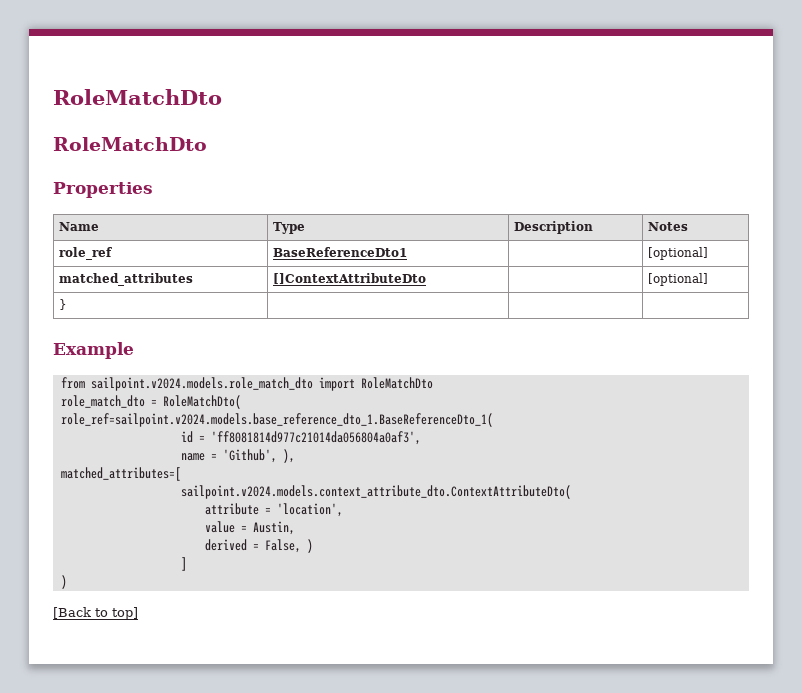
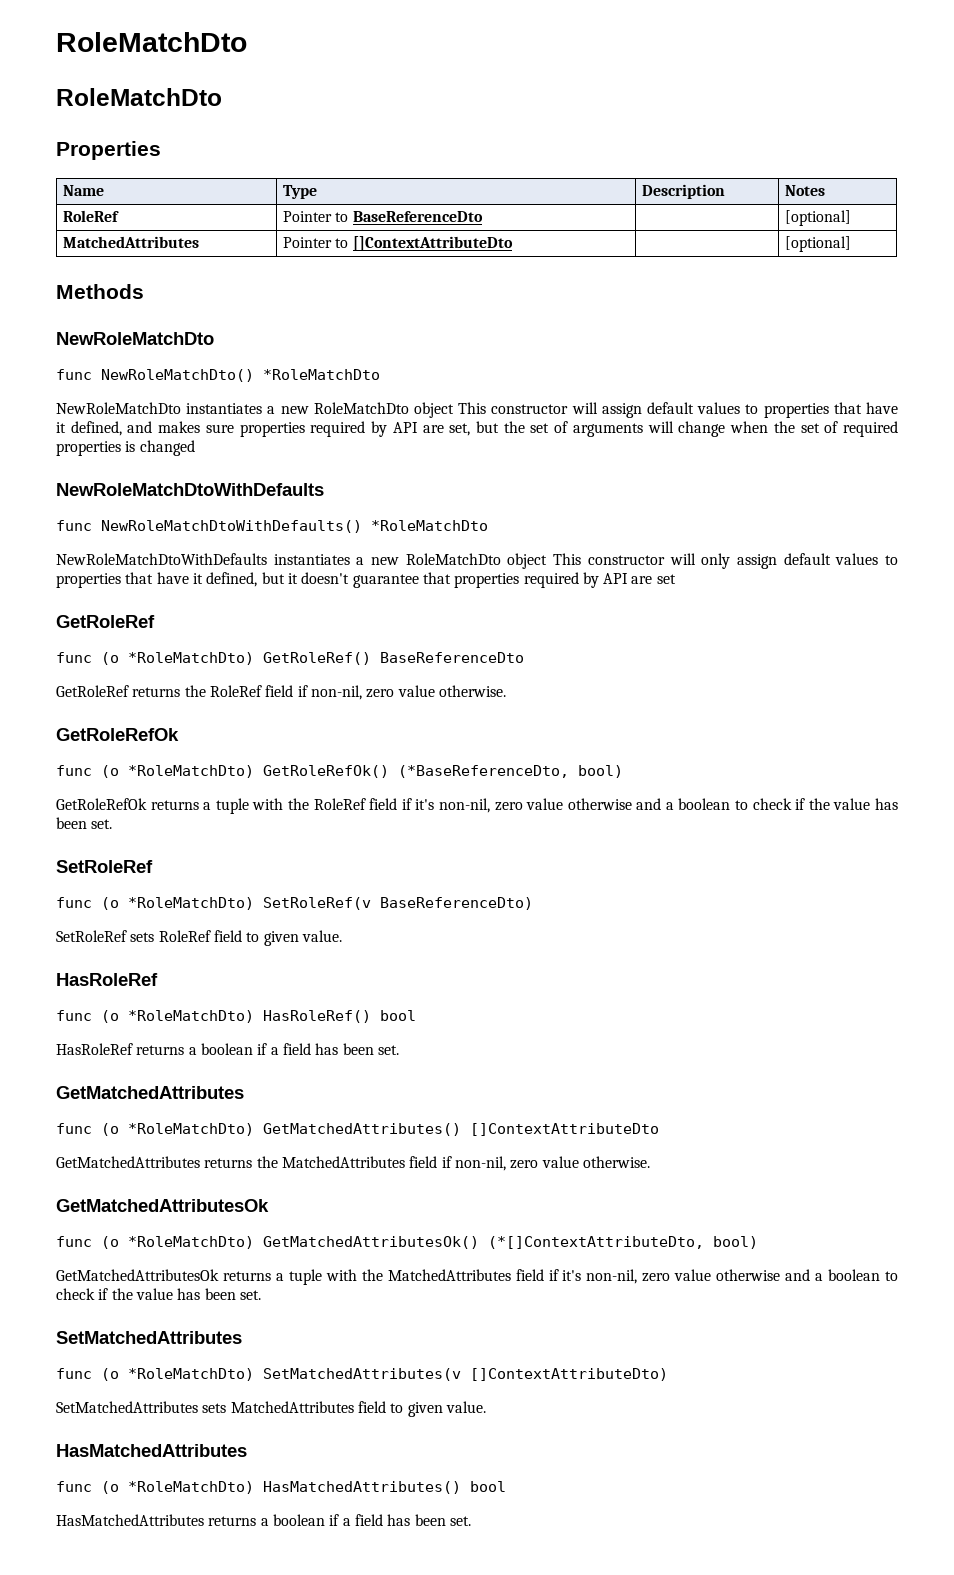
- role_ref | BaseReferenceDto1 | | [optional]
- matched_attributes | []ContextAttributeDto | | [optional]
- } | | |
- Example
- from sailpoint.v2024.models.role_match_dto import RoleMatchDto
- role_match_dto = RoleMatchDto(
- role_ref=sailpoint.v2024.models.base_reference_dto_1.BaseReferenceDto_1(
- id = 'ff8081814d977c21014da056804a0af3',
- name = 'Github', ),
- matched_attributes=[
- sailpoint.v2024.models.context_attribute_dto.ContextAttributeDto(
- attribute = 'location',
- value = Austin,
- derived = False, )
- ]
- )
- [Back to top]
+ RoleRef | Pointer to BaseReferenceDto | | [optional]
+ MatchedAttributes | Pointer to []ContextAttributeDto | | [optional]
+ Methods
+ NewRoleMatchDto
+ func NewRoleMatchDto() *RoleMatchDto
+ NewRoleMatchDto instantiates a new RoleMatchDto object This constructor will assign default values to properties that have it defined, and makes sure properties required by API are set, but the set of arguments will change when the set of required properties is changed
+ NewRoleMatchDtoWithDefaults
+ func NewRoleMatchDtoWithDefaults() *RoleMatchDto
+ NewRoleMatchDtoWithDefaults instantiates a new RoleMatchDto object This constructor will only assign default values to properties that have it defined, but it doesn't guarantee that properties required by API are set
+ GetRoleRef
+ func (o *RoleMatchDto) GetRoleRef() BaseReferenceDto
+ GetRoleRef returns the RoleRef field if non-nil, zero value otherwise.
+ GetRoleRefOk
+ func (o *RoleMatchDto) GetRoleRefOk() (*BaseReferenceDto, bool)
+ GetRoleRefOk returns a tuple with the RoleRef field if it's non-nil, zero value otherwise and a boolean to check if the value has been set.
+ SetRoleRef
+ func (o *RoleMatchDto) SetRoleRef(v BaseReferenceDto)
+ SetRoleRef sets RoleRef field to given value.
+ HasRoleRef
+ func (o *RoleMatchDto) HasRoleRef() bool
+ HasRoleRef returns a boolean if a field has been set.
+ GetMatchedAttributes
+ func (o *RoleMatchDto) GetMatchedAttributes() []ContextAttributeDto
+ GetMatchedAttributes returns the MatchedAttributes field if non-nil, zero value otherwise.
+ GetMatchedAttributesOk
+ func (o *RoleMatchDto) GetMatchedAttributesOk() (*[]ContextAttributeDto, bool)
+ GetMatchedAttributesOk returns a tuple with the MatchedAttributes field if it's non-nil, zero value otherwise and a boolean to check if the value has been set.
+ SetMatchedAttributes
+ func (o *RoleMatchDto) SetMatchedAttributes(v []ContextAttributeDto)
+ SetMatchedAttributes sets MatchedAttributes field to given value.
+ HasMatchedAttributes
+ func (o *RoleMatchDto) HasMatchedAttributes() bool
+ HasMatchedAttributes returns a boolean if a field has been set.

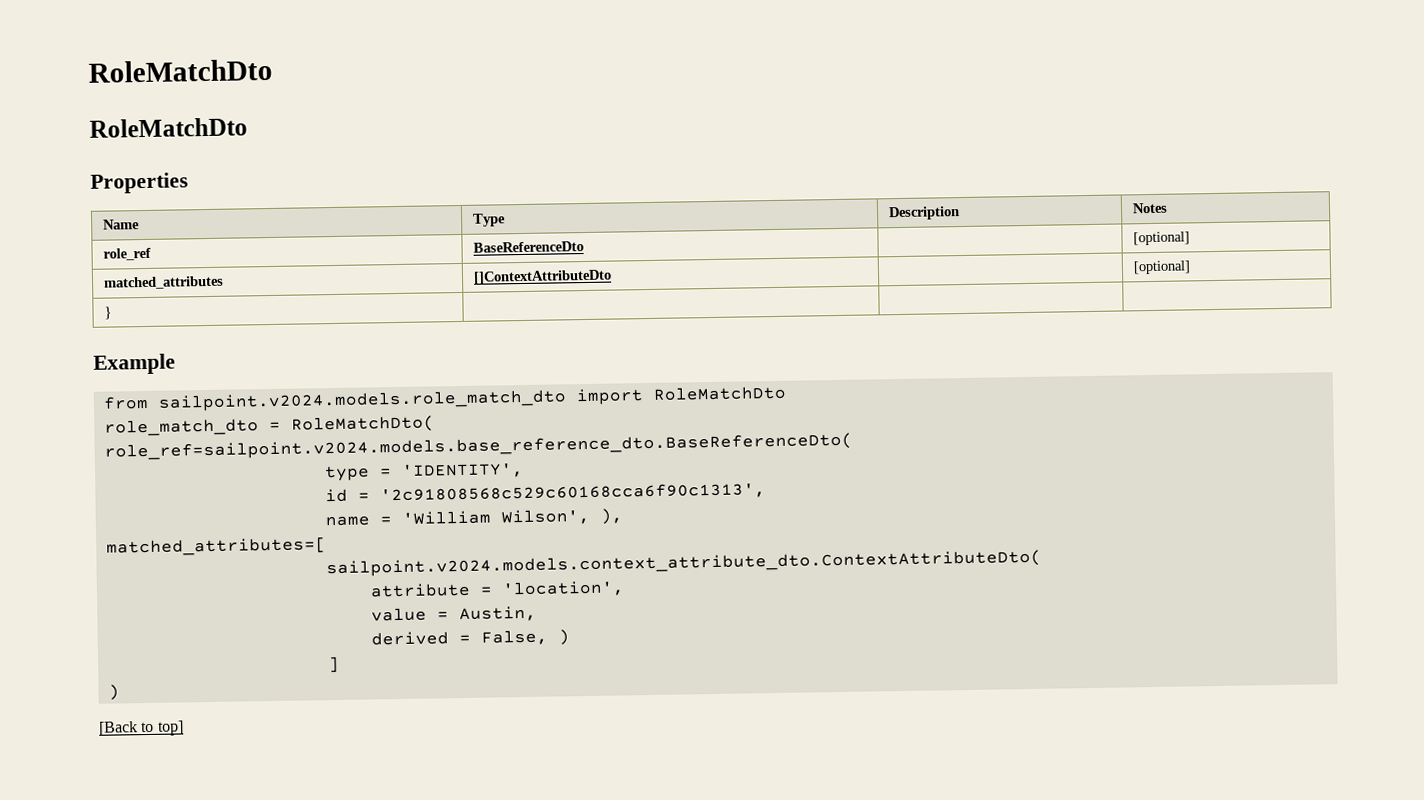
- RoleRef | Pointer to BaseReferenceDto | | [optional]
+ role_ref | BaseReferenceDto | | [optional]
- MatchedAttributes | Pointer to []ContextAttributeDto | | [optional]
+ matched_attributes | []ContextAttributeDto | | [optional]
- Methods
- NewRoleMatchDto
- func NewRoleMatchDto() *RoleMatchDto
- NewRoleMatchDto instantiates a new RoleMatchDto object This constructor will assign default values to properties that have it defined, and makes sure properties required by API are set, but the set of arguments will change when the set of required properties is changed
- NewRoleMatchDtoWithDefaults
- func NewRoleMatchDtoWithDefaults() *RoleMatchDto
- NewRoleMatchDtoWithDefaults instantiates a new RoleMatchDto object This constructor will only assign default values to properties that have it defined, but it doesn't guarantee that properties required by API are set
- GetRoleRef
- func (o *RoleMatchDto) GetRoleRef() BaseReferenceDto
- GetRoleRef returns the RoleRef field if non-nil, zero value otherwise.
- GetRoleRefOk
- func (o *RoleMatchDto) GetRoleRefOk() (*BaseReferenceDto, bool)
- GetRoleRefOk returns a tuple with the RoleRef field if it's non-nil, zero value otherwise and a boolean to check if the value has been set.
- SetRoleRef
- func (o *RoleMatchDto) SetRoleRef(v BaseReferenceDto)
- SetRoleRef sets RoleRef field to given value.
- HasRoleRef
- func (o *RoleMatchDto) HasRoleRef() bool
- HasRoleRef returns a boolean if a field has been set.
- GetMatchedAttributes
- func (o *RoleMatchDto) GetMatchedAttributes() []ContextAttributeDto
- GetMatchedAttributes returns the MatchedAttributes field if non-nil, zero value otherwise.
- GetMatchedAttributesOk
- func (o *RoleMatchDto) GetMatchedAttributesOk() (*[]ContextAttributeDto, bool)
- GetMatchedAttributesOk returns a tuple with the MatchedAttributes field if it's non-nil, zero value otherwise and a boolean to check if the value has been set.
- SetMatchedAttributes
- func (o *RoleMatchDto) SetMatchedAttributes(v []ContextAttributeDto)
- SetMatchedAttributes sets MatchedAttributes field to given value.
- HasMatchedAttributes
- func (o *RoleMatchDto) HasMatchedAttributes() bool
- HasMatchedAttributes returns a boolean if a field has been set.
+ } | | |
+ Example
+ from sailpoint.v2024.models.role_match_dto import RoleMatchDto
+ role_match_dto = RoleMatchDto(
+ role_ref=sailpoint.v2024.models.base_reference_dto.BaseReferenceDto(
+ type = 'IDENTITY',
+ id = '2c91808568c529c60168cca6f90c1313',
+ name = 'William Wilson', ),
+ matched_attributes=[
+ sailpoint.v2024.models.context_attribute_dto.ContextAttributeDto(
+ attribute = 'location',
+ value = Austin,
+ derived = False, )
+ ]
+ )
+ [Back to top]

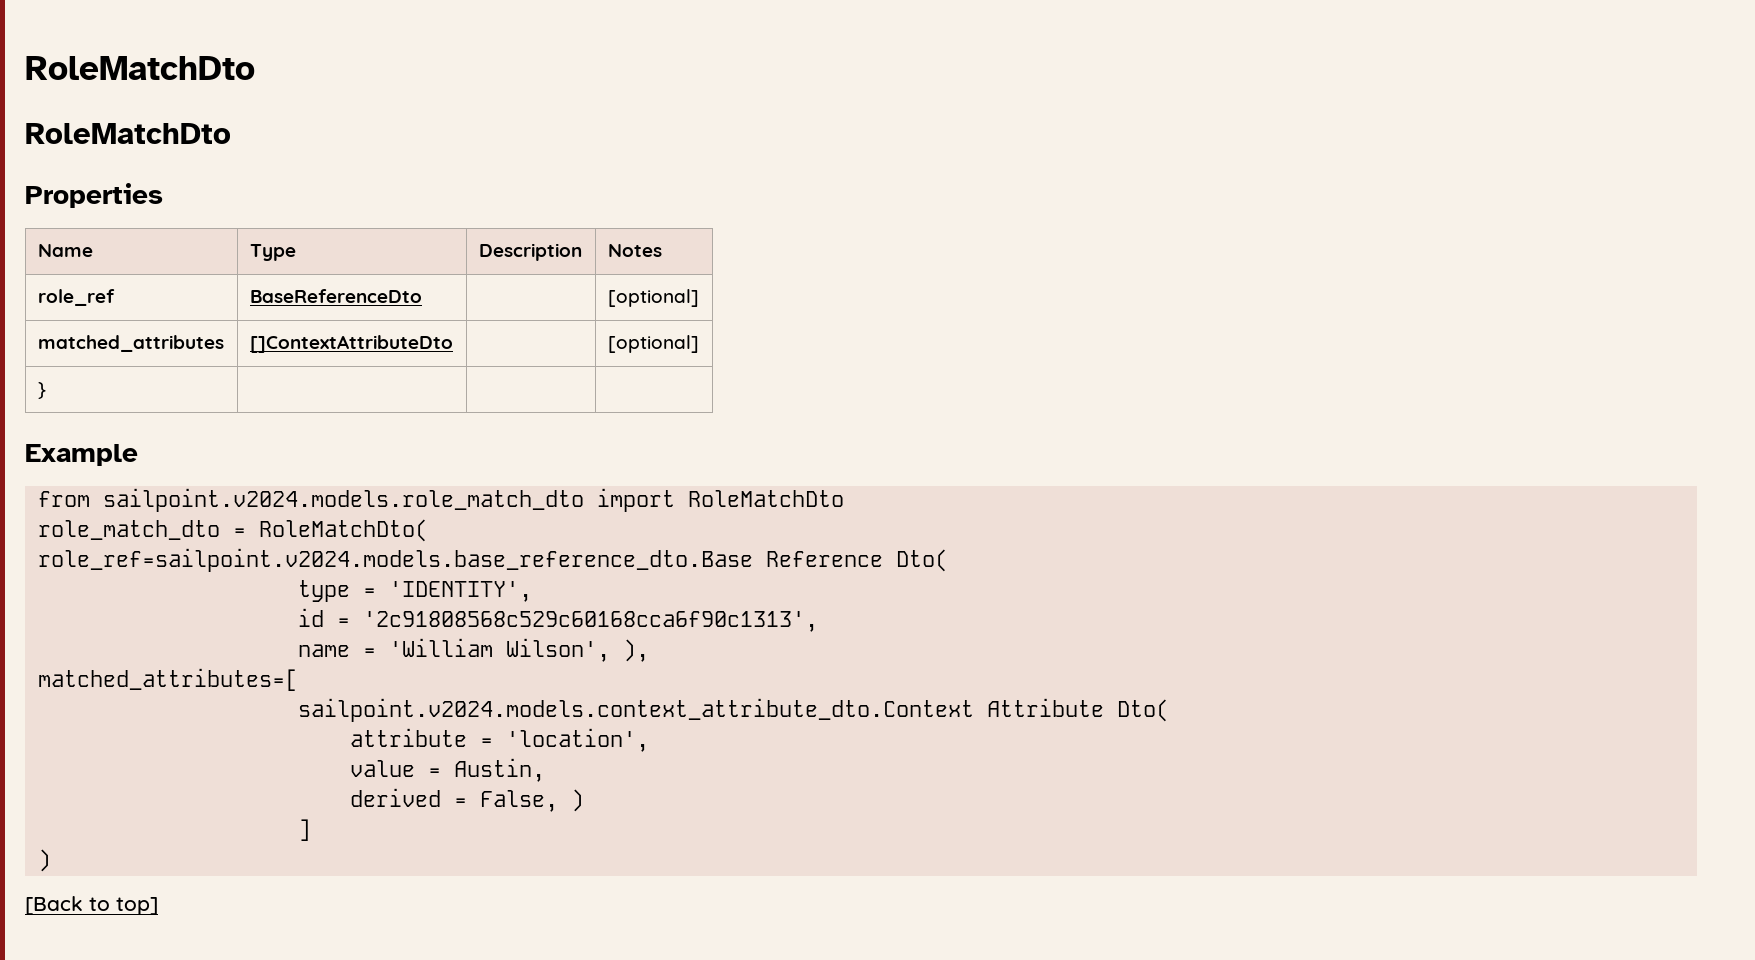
- role_ref=sailpoint.v2024.models.base_reference_dto.BaseReferenceDto(
+ role_ref=sailpoint.v2024.models.base_reference_dto.Base Reference Dto(
- sailpoint.v2024.models.context_attribute_dto.ContextAttributeDto(
+ sailpoint.v2024.models.context_attribute_dto.Context Attribute Dto(

